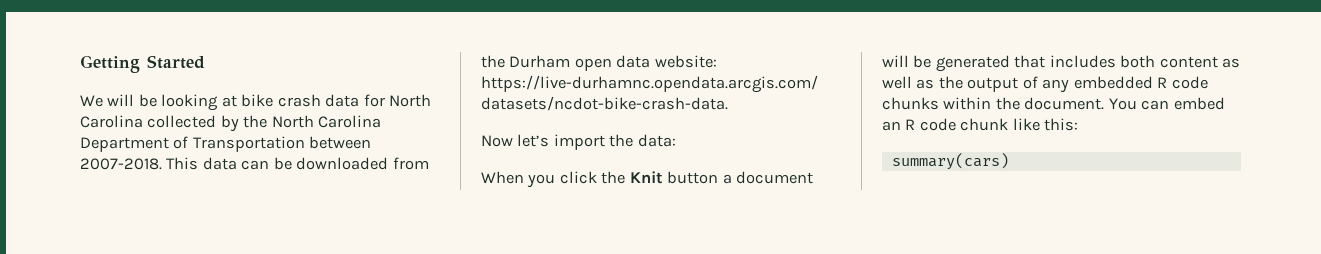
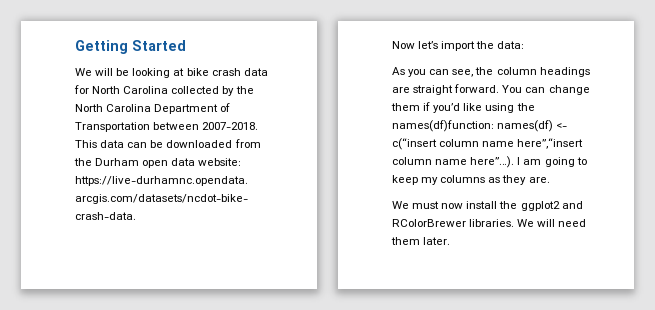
- When you click the Knit button a document will be generated that includes both content as well as the output of any embedded R code chunks within the document. You can embed an R code chunk like this:
- summary(cars)
+ As you can see, the column headings are straight forward. You can change them if you’d like using the names(df)function: names(df) <- c(“insert column name here”,“insert column name here”…). I am going to keep my columns as they are.
+ We must now install the ggplot2 and RColorBrewer libraries. We will need them later.

